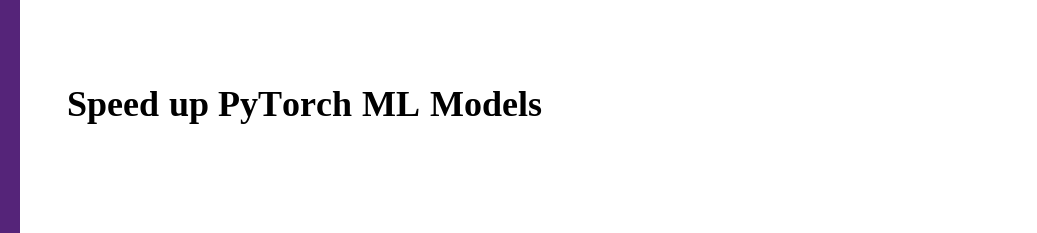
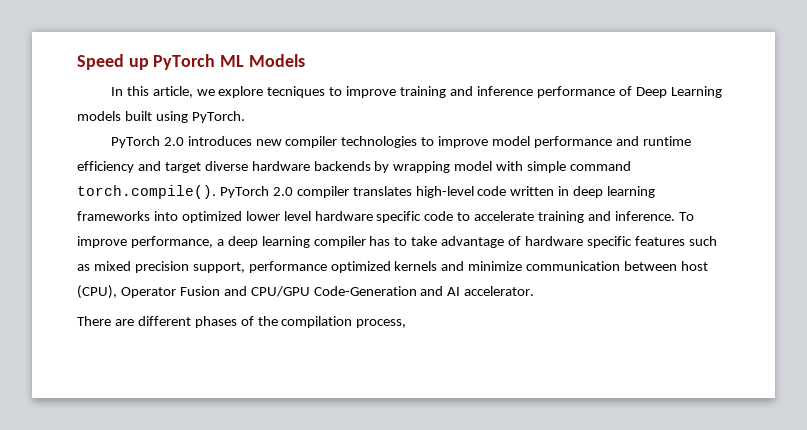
+ In this article, we explore tecniques to improve training and inference performance of Deep Learning models built using PyTorch.
+ PyTorch 2.0 introduces new compiler technologies to improve model performance and runtime efficiency and target diverse hardware backends by wrapping model with simple command torch.compile(). PyTorch 2.0 compiler translates high-level code written in deep learning frameworks into optimized lower level hardware specific code to accelerate training and inference. To improve performance, a deep learning compiler has to take advantage of hardware specific features such as mixed precision support, performance optimized kernels and minimize communication between host (CPU), Operator Fusion and CPU/GPU Code-Generation and AI accelerator.
+ There are different phases of the compilation process,

